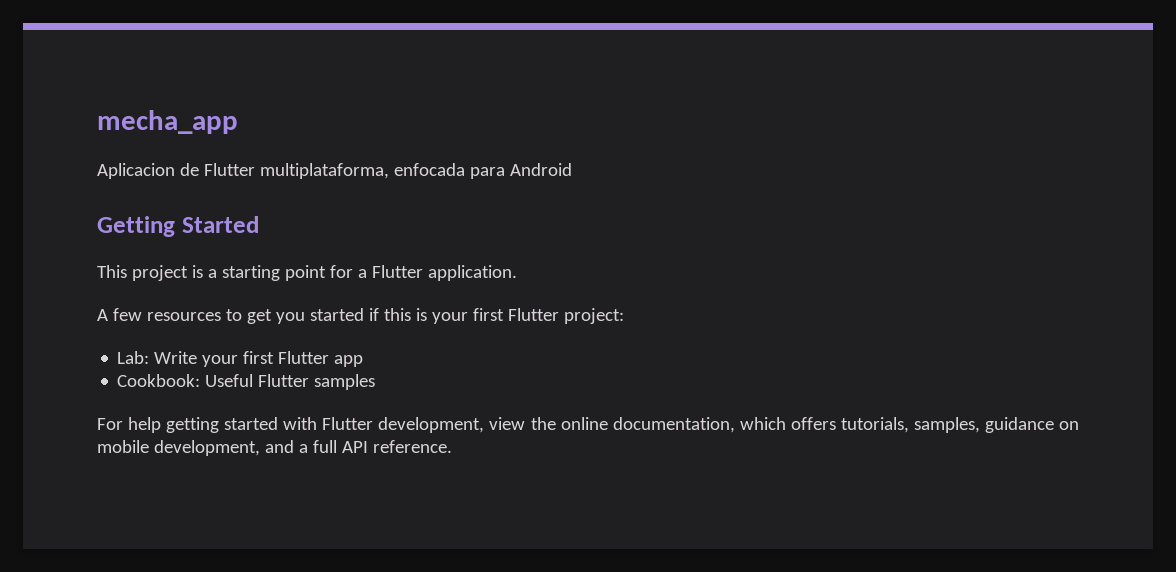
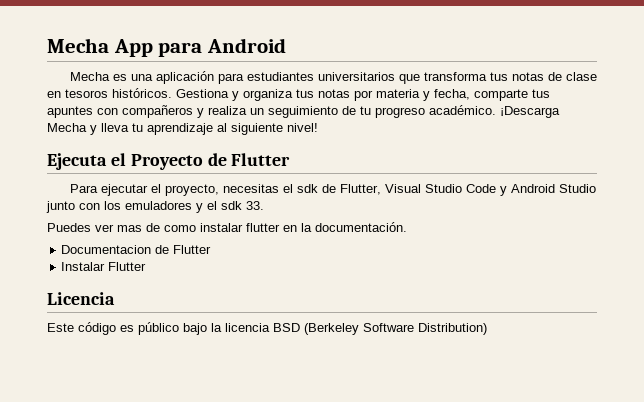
- mecha_app
- Aplicacion de Flutter multiplataforma, enfocada para Android
- Getting Started
- This project is a starting point for a Flutter application.
- A few resources to get you started if this is your first Flutter project:
- Lab: Write your first Flutter app
- Cookbook: Useful Flutter samples
- For help getting started with Flutter development, view the online documentation, which offers tutorials, samples, guidance on mobile development, and a full API reference.
+ Mecha App para Android
+ Mecha es una aplicación para estudiantes universitarios que transforma tus notas de clase en tesoros históricos. Gestiona y organiza tus notas por materia y fecha, comparte tus apuntes con compañeros y realiza un seguimiento de tu progreso académico. ¡Descarga Mecha y lleva tu aprendizaje al siguiente nivel!
+ Ejecuta el Proyecto de Flutter
+ Para ejecutar el proyecto, necesitas el sdk de Flutter, Visual Studio Code y Android Studio junto con los emuladores y el sdk 33.
+ Puedes ver mas de como instalar flutter en la documentación.
+ Documentacion de Flutter
+ Instalar Flutter
+ Licencia
+ Este código es público bajo la licencia BSD (Berkeley Software Distribution)

